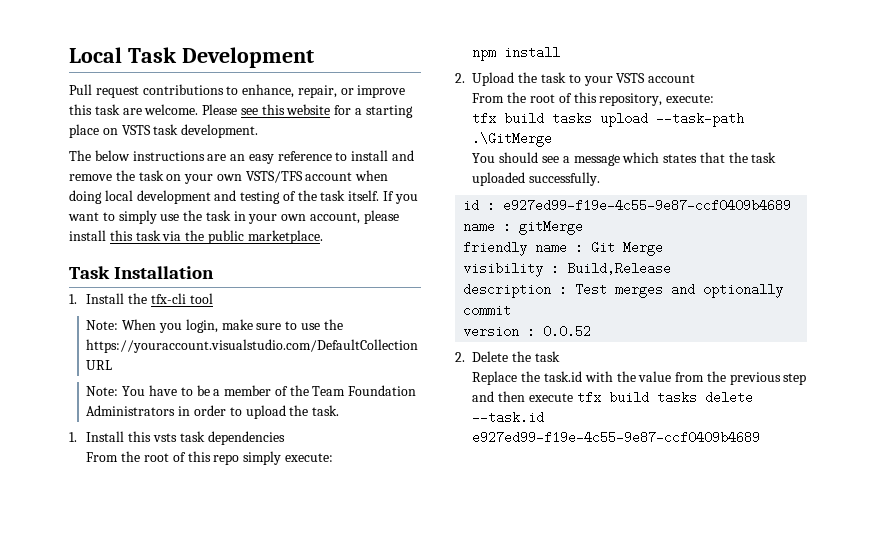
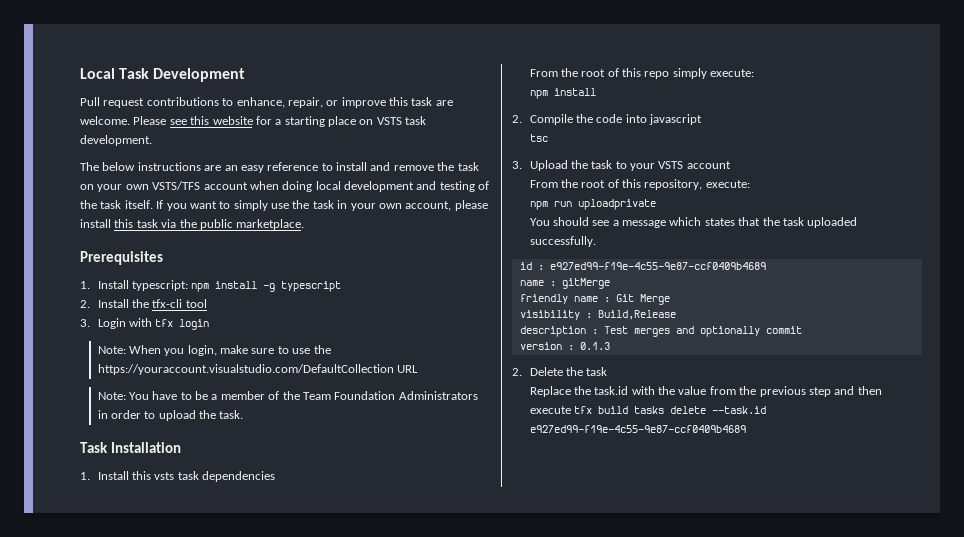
- Task Installation
- 1. Install the tfx-cli tool
+ Prerequisites
+ 1. Install typescript: npm install -g typescript
+ 2. Install the tfx-cli tool
+ 3. Login with tfx login
+ Task Installation
- 2. Upload the task to your VSTS account
+ 2. Compile the code into javascript
+ tsc
+ 3. Upload the task to your VSTS account
- tfx build tasks upload --task-path .\GitMerge
+ npm run uploadprivate
- version : 0.0.52
+ version : 0.1.3

